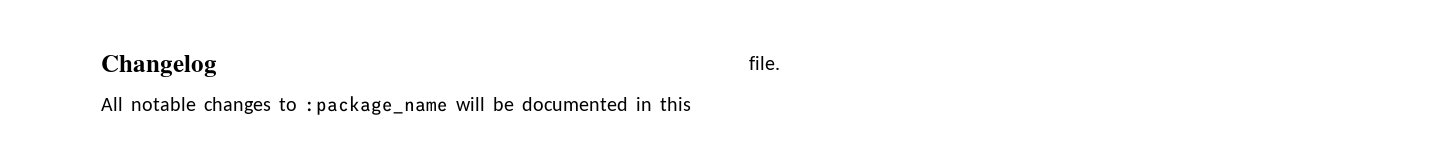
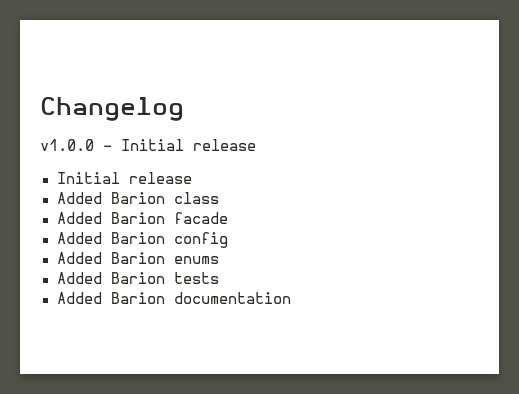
- All notable changes to :package_name will be documented in this file.
+ v1.0.0 - Initial release
+ Initial release
+ Added Barion class
+ Added Barion facade
+ Added Barion config
+ Added Barion enums
+ Added Barion tests
+ Added Barion documentation

